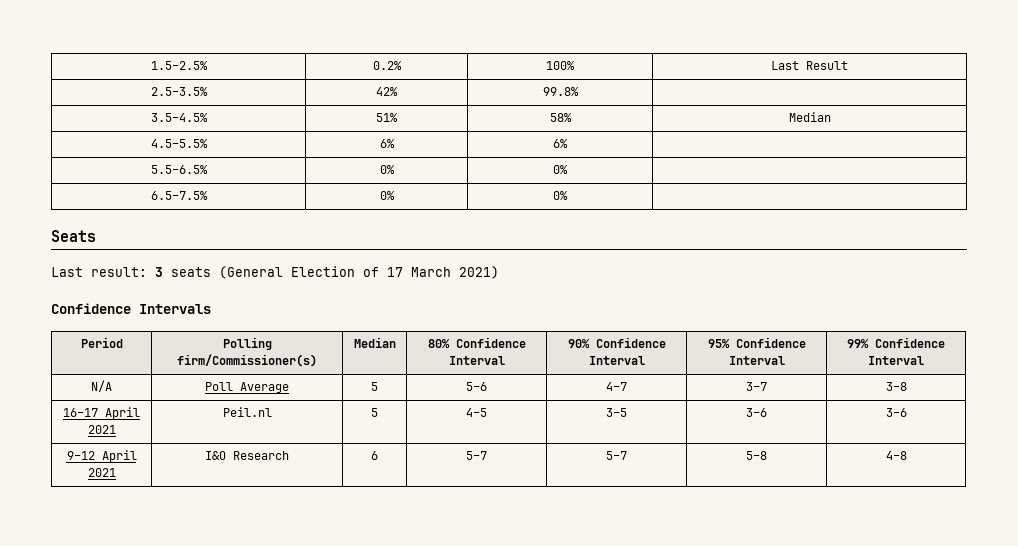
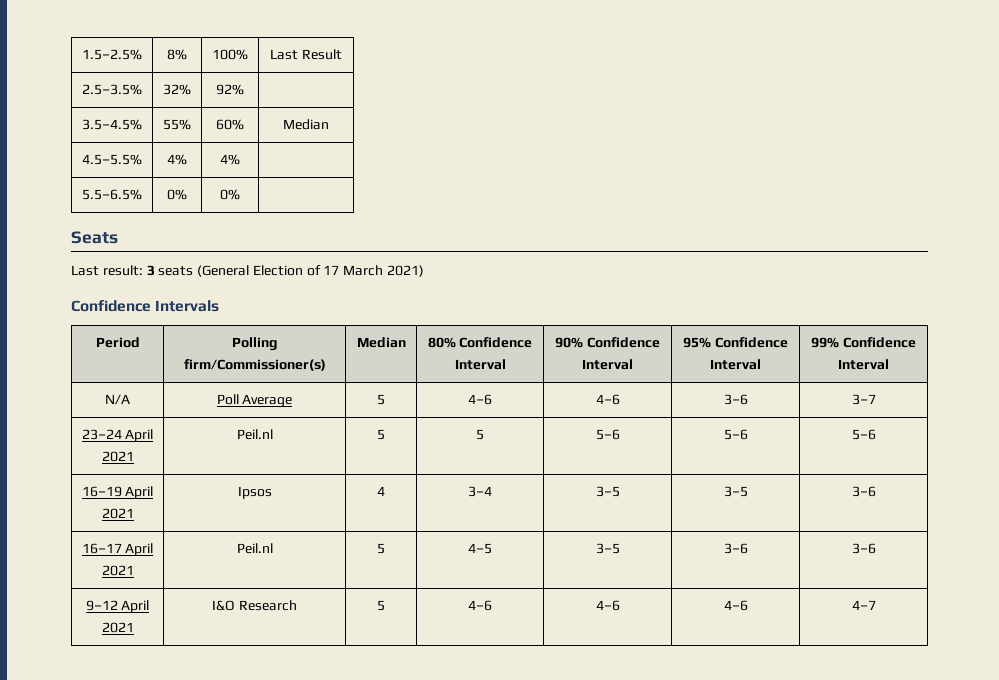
- 1.5–2.5% | 0.2% | 100% | Last Result
+ 1.5–2.5% | 8% | 100% | Last Result
- 2.5–3.5% | 42% | 99.8% |
+ 2.5–3.5% | 32% | 92% |
- 3.5–4.5% | 51% | 58% | Median
+ 3.5–4.5% | 55% | 60% | Median
- 4.5–5.5% | 6% | 6% |
+ 4.5–5.5% | 4% | 4% |
- 6.5–7.5% | 0% | 0% |
- N/A | Poll Average | 5 | 5–6 | 4–7 | 3–7 | 3–8
+ N/A | Poll Average | 5 | 4–6 | 4–6 | 3–6 | 3–7
+ 23–24 April 2021 | Peil.nl | 5 | 5 | 5–6 | 5–6 | 5–6
+ 16–19 April 2021 | Ipsos | 4 | 3–4 | 3–5 | 3–5 | 3–6
- 9–12 April 2021 | I&O Research | 6 | 5–7 | 5–7 | 5–8 | 4–8
+ 9–12 April 2021 | I&O Research | 5 | 4–6 | 4–6 | 4–6 | 4–7

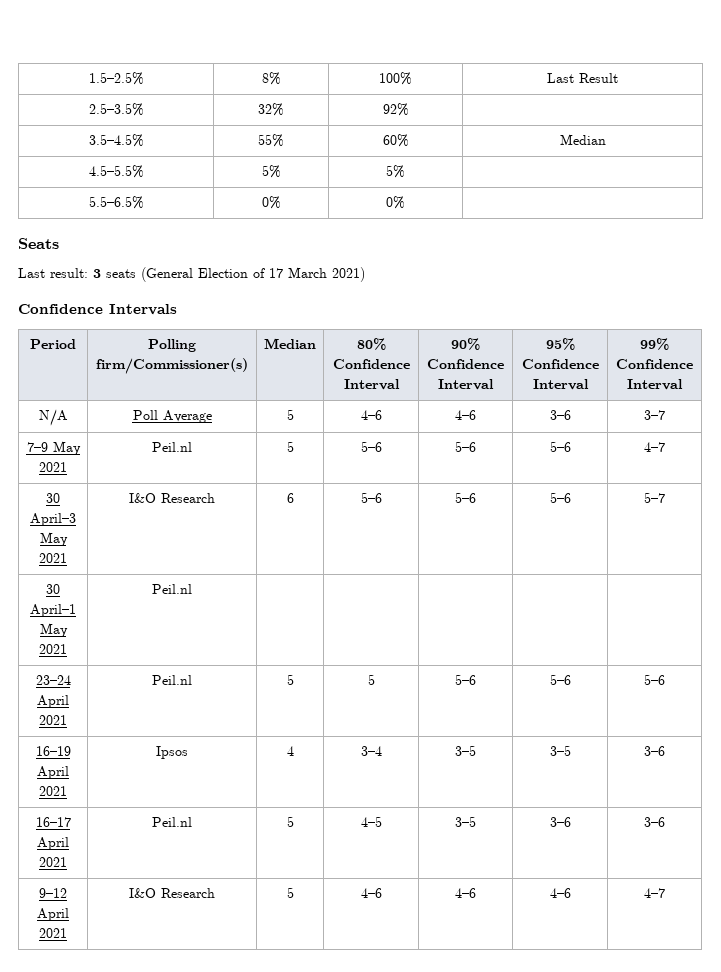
- 4.5–5.5% | 4% | 4% |
+ 4.5–5.5% | 5% | 5% |
+ 7–9 May 2021 | Peil.nl | 5 | 5–6 | 5–6 | 5–6 | 4–7
+ 30 April–3 May 2021 | I&O Research | 6 | 5–6 | 5–6 | 5–6 | 5–7
+ 30 April–1 May 2021 | Peil.nl | | | | |

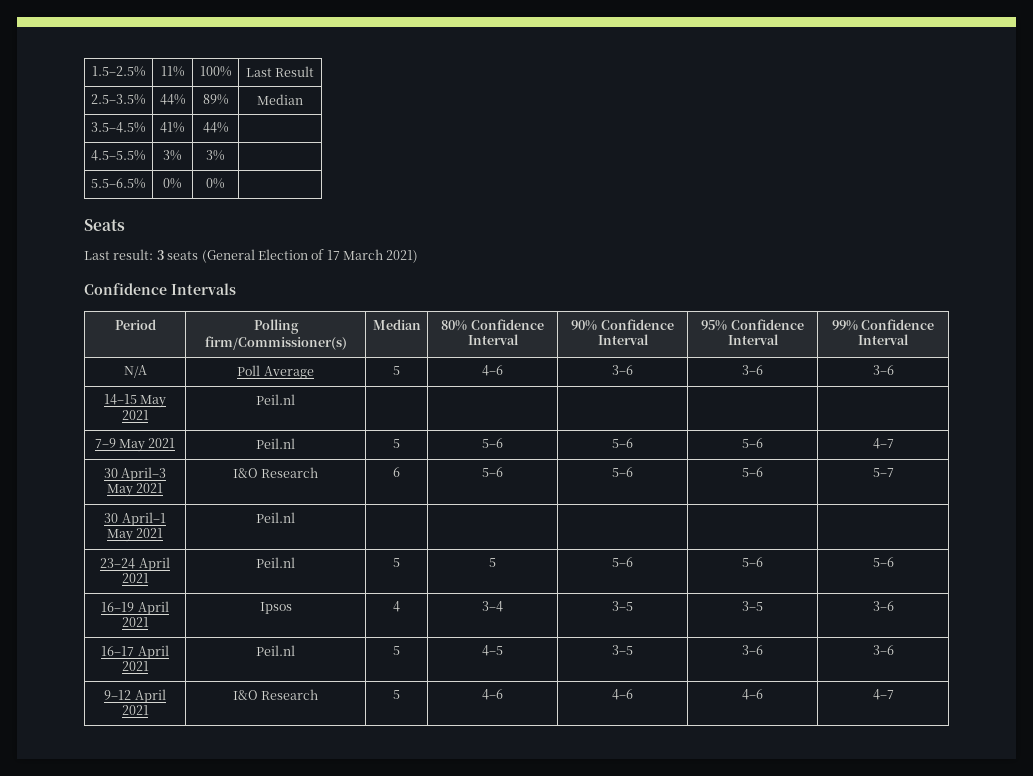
- 1.5–2.5% | 8% | 100% | Last Result
+ 1.5–2.5% | 11% | 100% | Last Result
- 2.5–3.5% | 32% | 92% |
- 3.5–4.5% | 55% | 60% | Median
+ 2.5–3.5% | 44% | 89% | Median
+ 3.5–4.5% | 41% | 44% |
- 4.5–5.5% | 5% | 5% |
+ 4.5–5.5% | 3% | 3% |
- N/A | Poll Average | 5 | 4–6 | 4–6 | 3–6 | 3–7
+ N/A | Poll Average | 5 | 4–6 | 3–6 | 3–6 | 3–6
+ 14–15 May 2021 | Peil.nl | | | | |

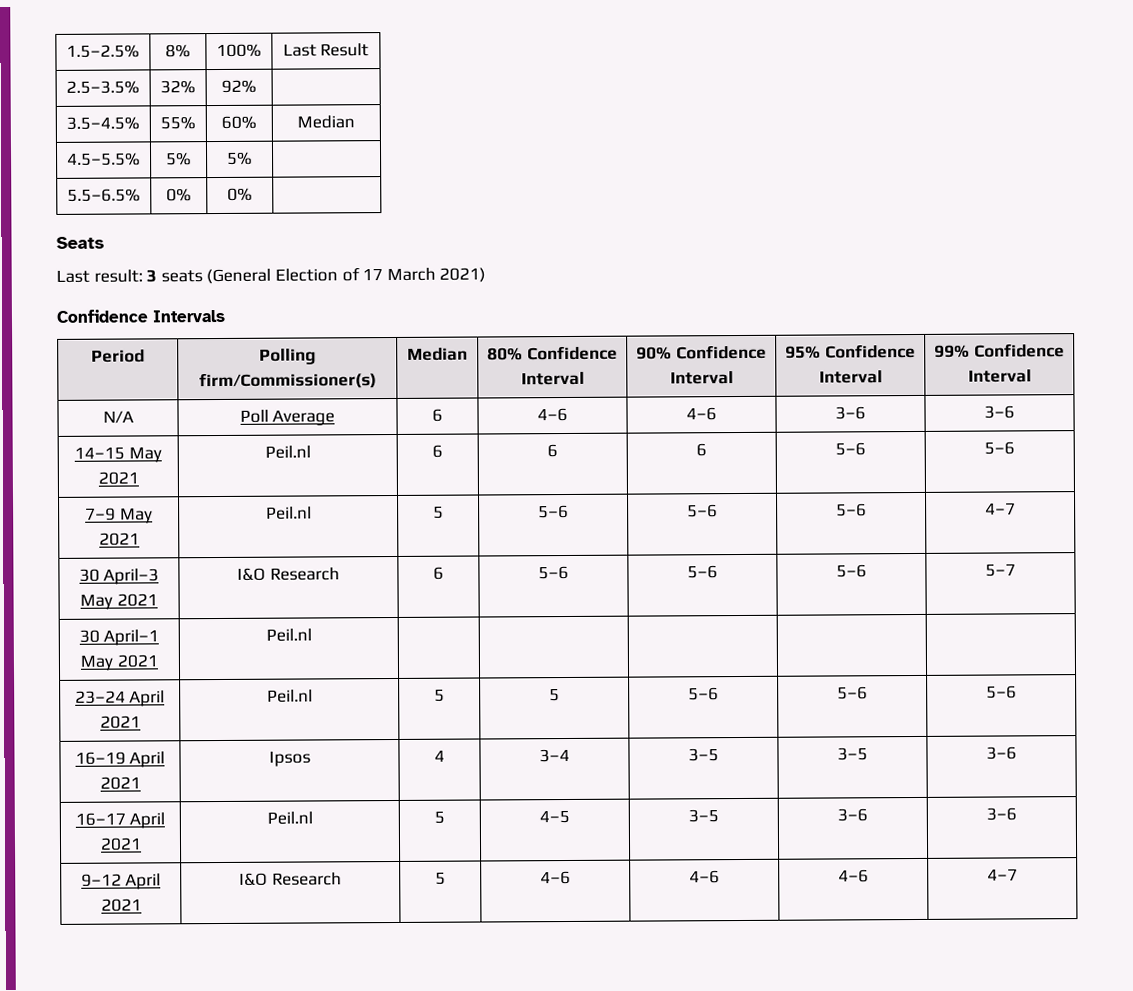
- 1.5–2.5% | 11% | 100% | Last Result
+ 1.5–2.5% | 8% | 100% | Last Result
- 2.5–3.5% | 44% | 89% | Median
- 3.5–4.5% | 41% | 44% |
+ 2.5–3.5% | 32% | 92% |
+ 3.5–4.5% | 55% | 60% | Median
- 4.5–5.5% | 3% | 3% |
+ 4.5–5.5% | 5% | 5% |
- N/A | Poll Average | 5 | 4–6 | 3–6 | 3–6 | 3–6
+ N/A | Poll Average | 6 | 4–6 | 4–6 | 3–6 | 3–6
- 14–15 May 2021 | Peil.nl | | | | |
+ 14–15 May 2021 | Peil.nl | 6 | 6 | 6 | 5–6 | 5–6

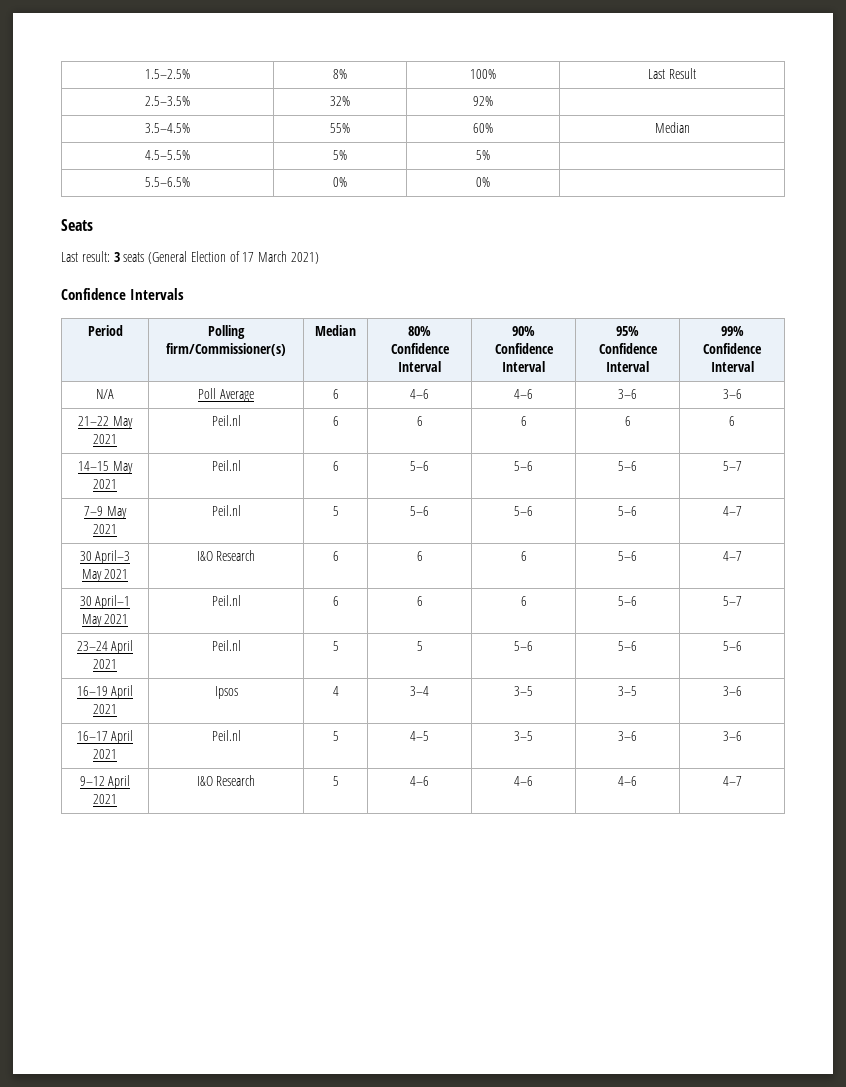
- 14–15 May 2021 | Peil.nl | 6 | 6 | 6 | 5–6 | 5–6
+ 21–22 May 2021 | Peil.nl | 6 | 6 | 6 | 6 | 6
+ 14–15 May 2021 | Peil.nl | 6 | 5–6 | 5–6 | 5–6 | 5–7
- 30 April–3 May 2021 | I&O Research | 6 | 5–6 | 5–6 | 5–6 | 5–7
+ 30 April–3 May 2021 | I&O Research | 6 | 6 | 6 | 5–6 | 4–7
- 30 April–1 May 2021 | Peil.nl | | | | |
+ 30 April–1 May 2021 | Peil.nl | 6 | 6 | 6 | 5–6 | 5–7

